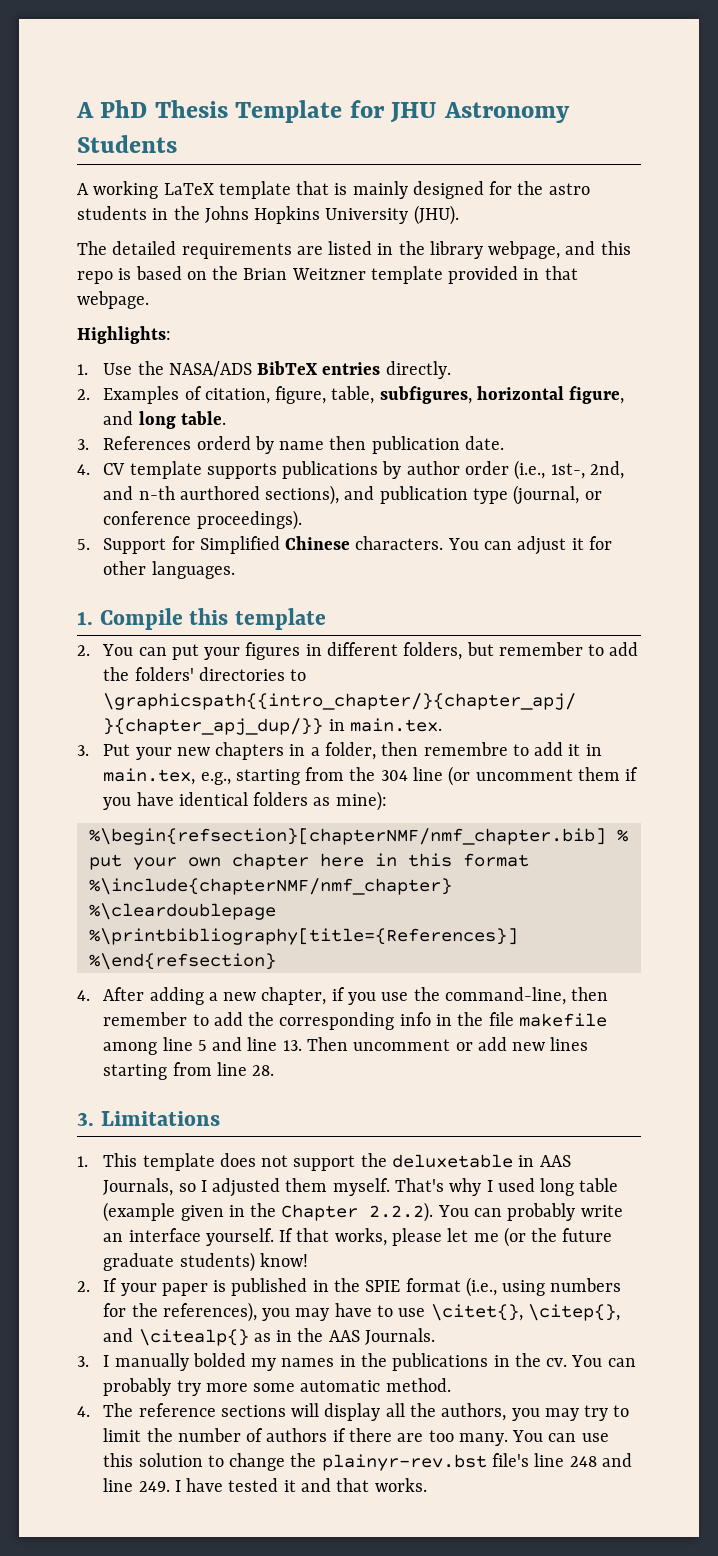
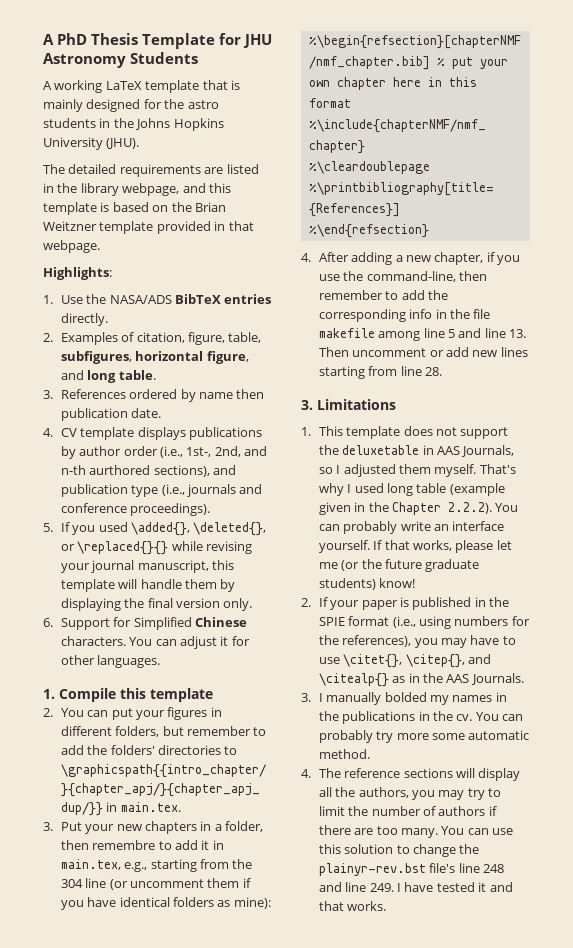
- The detailed requirements are listed in the library webpage, and this repo is based on the Brian Weitzner template provided in that webpage.
+ The detailed requirements are listed in the library webpage, and this template is based on the Brian Weitzner template provided in that webpage.
- 3. References orderd by name then publication date.
+ 3. References ordered by name then publication date.
- 4. CV template supports publications by author order (i.e., 1st-, 2nd, and n-th aurthored sections), and publication type (journal, or conference proceedings).
+ 4. CV template displays publications by author order (i.e., 1st-, 2nd, and n-th aurthored sections), and publication type (i.e., journals and conference proceedings).
- 5. Support for Simplified Chinese characters.
+ 5. If you used \added{}, \deleted{}, or \replaced{}{} while revising your journal manuscript, this template will handle them by displaying the final version only.
+ 6. Support for Simplified Chinese characters.

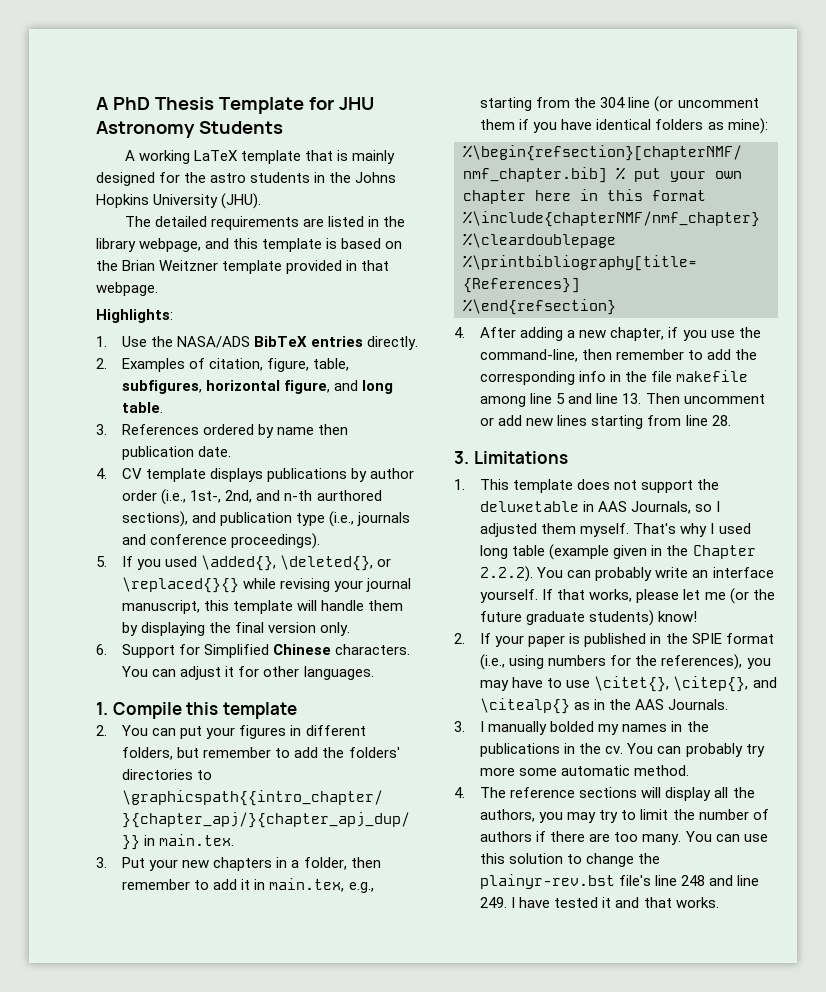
- 3. Put your new chapters in a folder, then remembre to add it in main.tex, e.g., starting from the 304 line (or uncomment them if you have identical folders as mine):
+ 3. Put your new chapters in a folder, then remember to add it in main.tex, e.g., starting from the 304 line (or uncomment them if you have identical folders as mine):

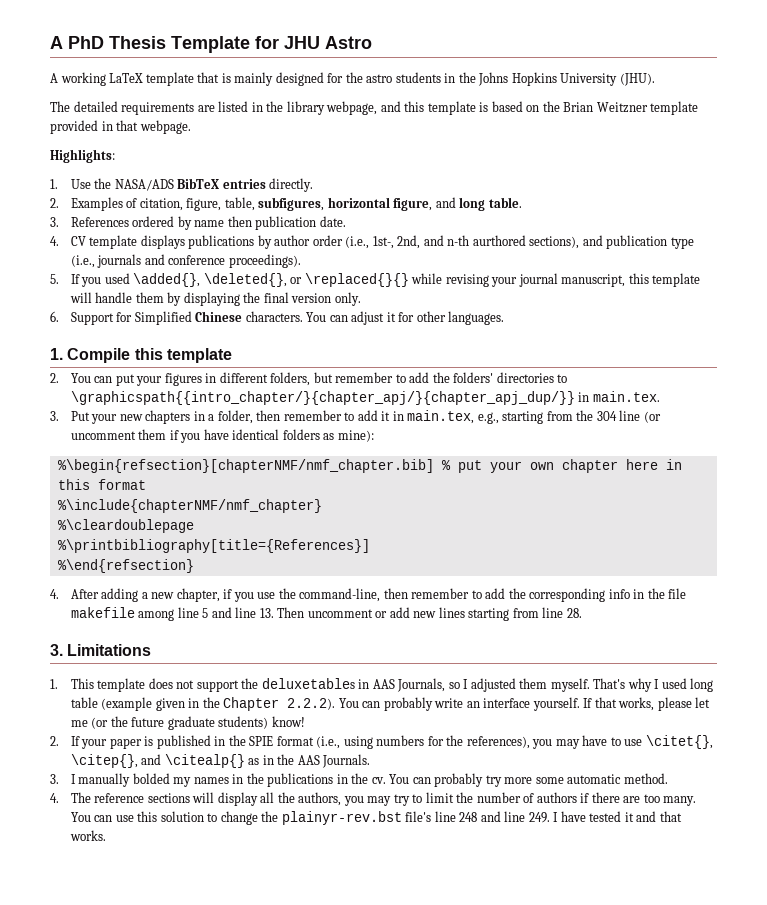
- A PhD Thesis Template for JHU Astronomy Students
+ A PhD Thesis Template for JHU Astro
- 1. This template does not support the deluxetable in AAS Journals, so I adjusted them myself.
+ 1. This template does not support the deluxetables in AAS Journals, so I adjusted them myself.

